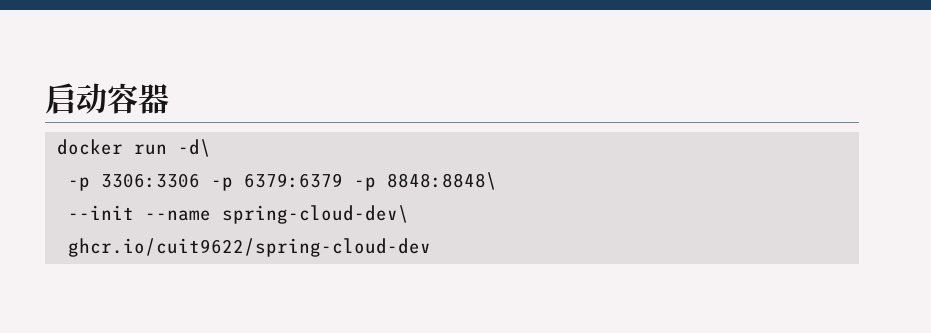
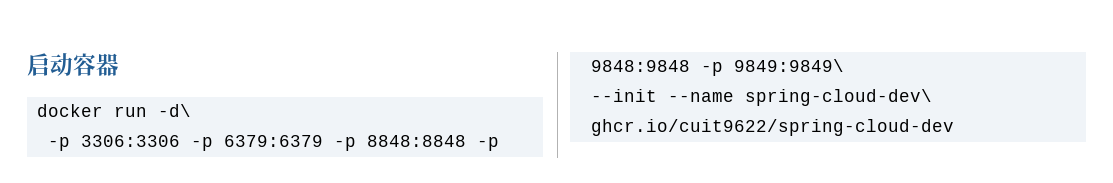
- -p 3306:3306 -p 6379:6379 -p 8848:8848\
+ -p 3306:3306 -p 6379:6379 -p 8848:8848 -p 9848:9848 -p 9849:9849\

